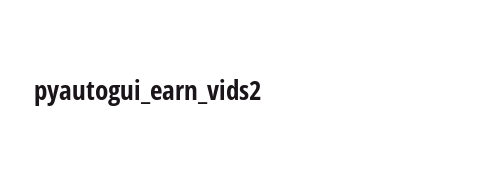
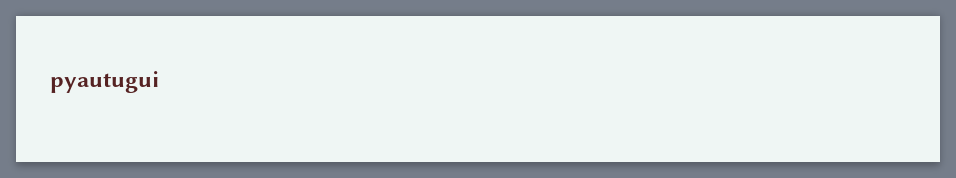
- pyautogui_earn_vids2
+ pyautugui

